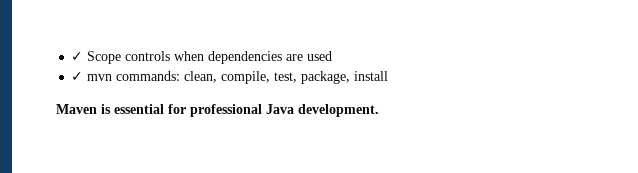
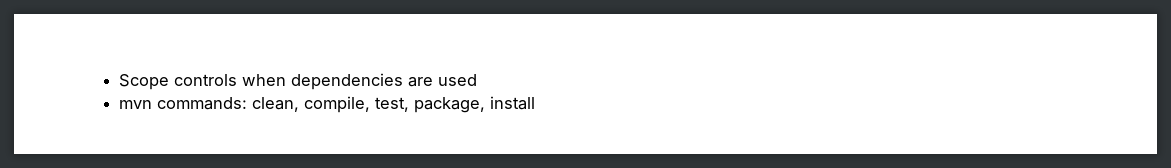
- ✓ Scope controls when dependencies are used
+ Scope controls when dependencies are used
- ✓ mvn commands: clean, compile, test, package, install
+ mvn commands: clean, compile, test, package, install
- Maven is essential for professional Java development.

